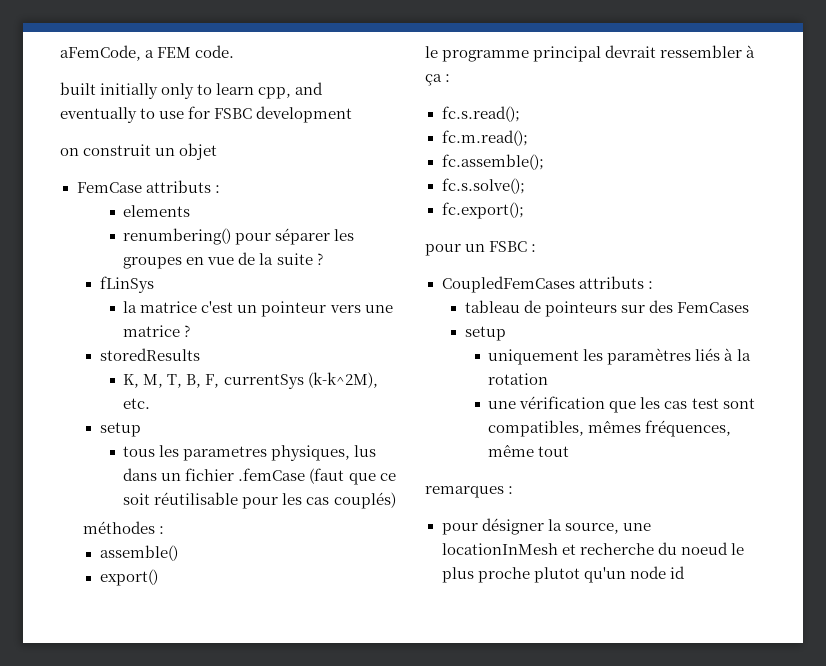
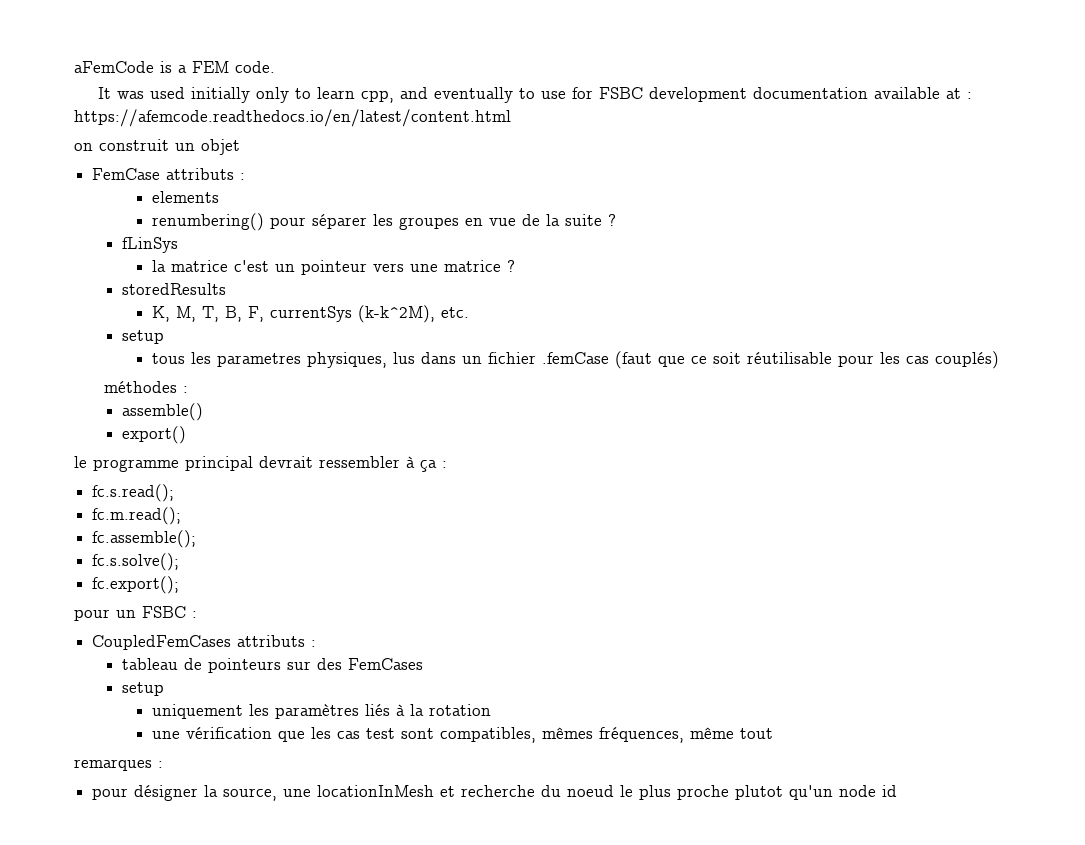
- aFemCode, a FEM code.
+ aFemCode is a FEM code.
- built initially only to learn cpp, and eventually to use for FSBC development
+ It was used initially only to learn cpp, and eventually to use for FSBC development documentation available at : https://afemcode.readthedocs.io/en/latest/content.html

